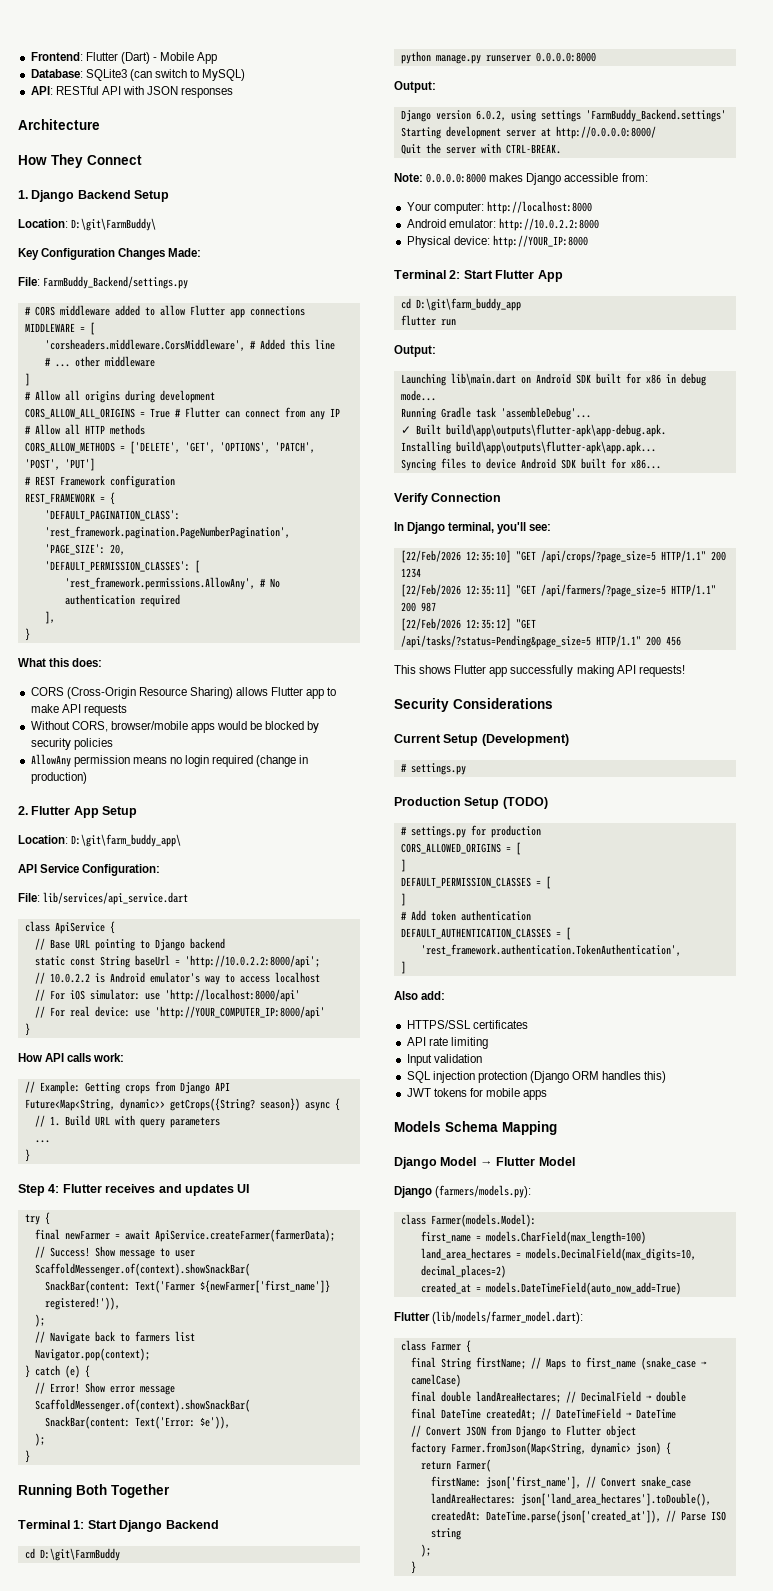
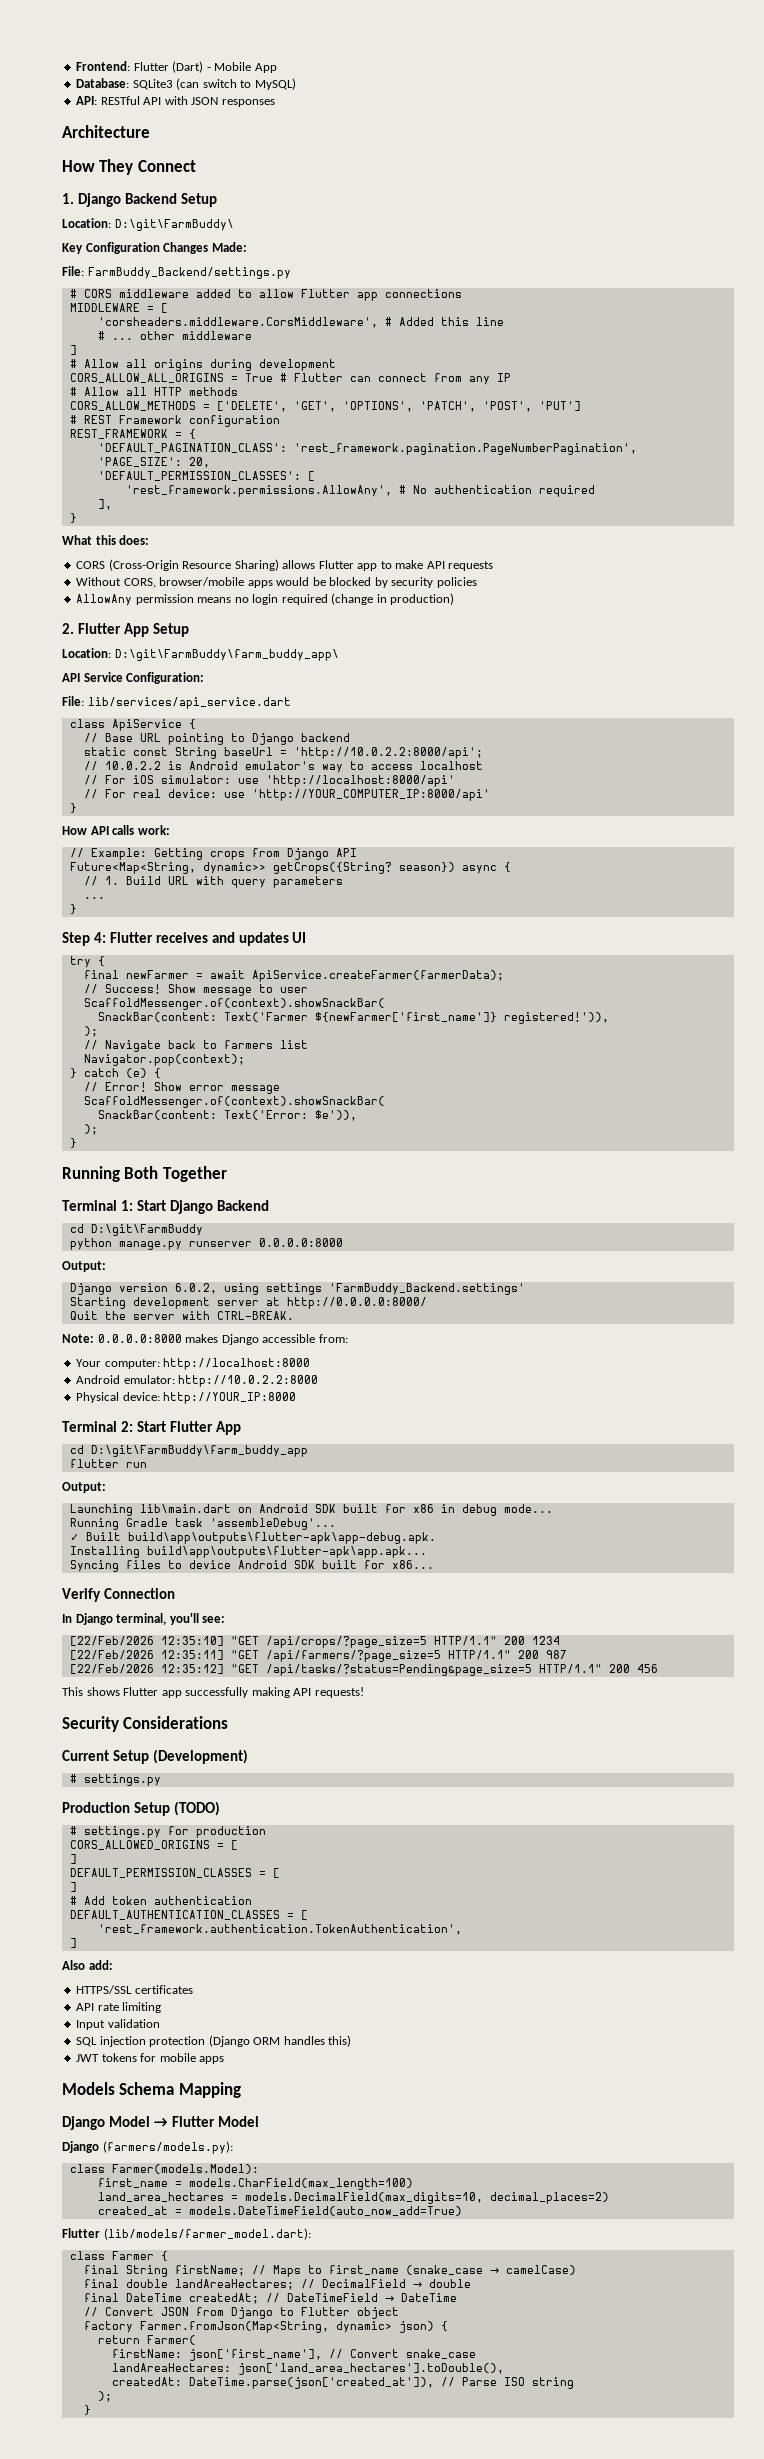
- Location: D:\git\farm_buddy_app\
+ Location: D:\git\FarmBuddy\farm_buddy_app\
- cd D:\git\farm_buddy_app
+ cd D:\git\FarmBuddy\farm_buddy_app

